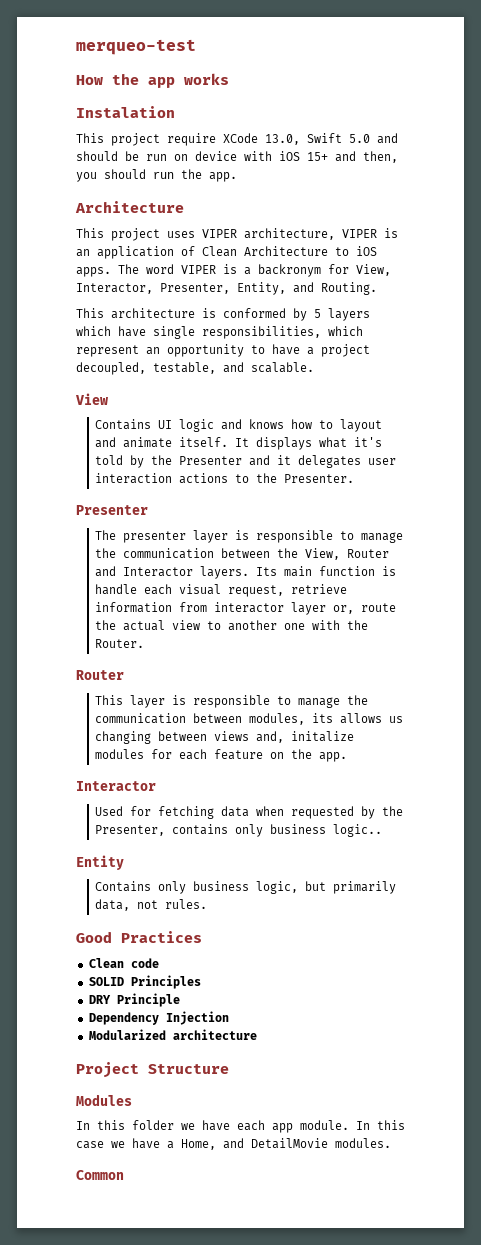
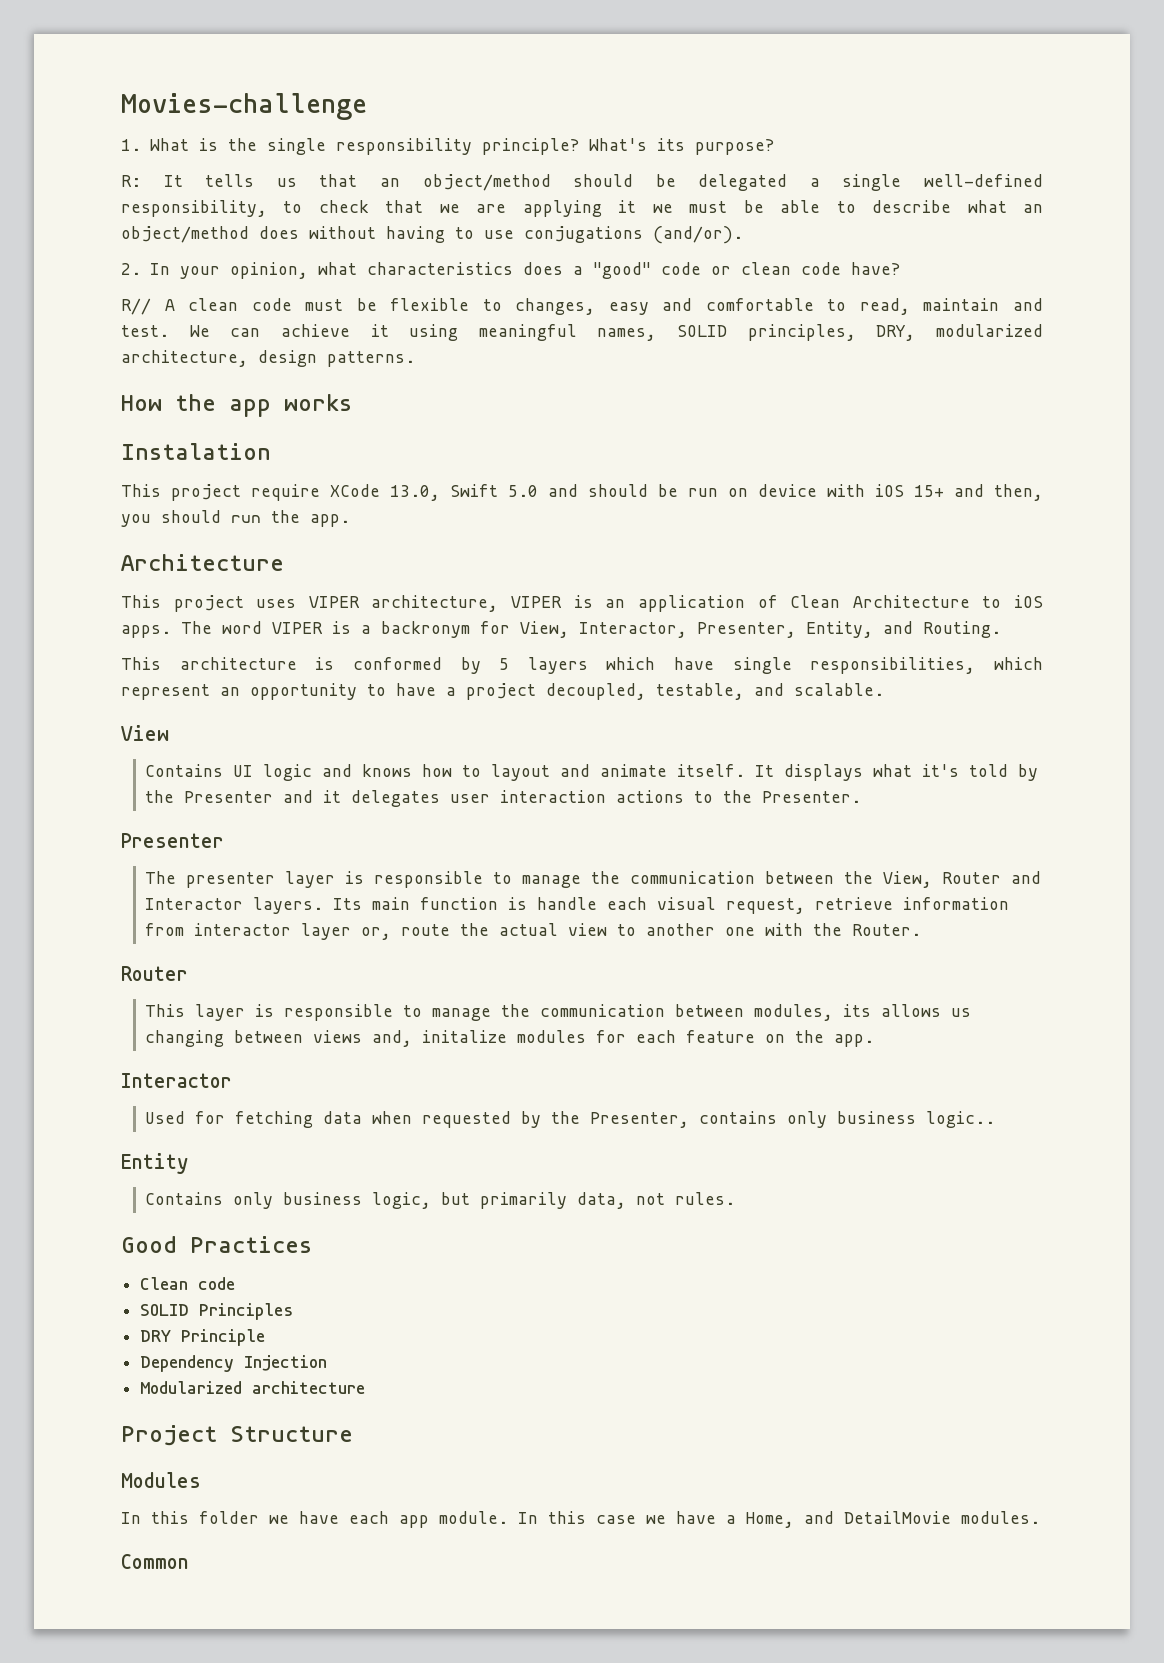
- merqueo-test
+ Movies-challenge
+ 1. What is the single responsibility principle? What's its purpose?
+ R: It tells us that an object/method should be delegated a single well-defined responsibility, to check that we are applying it we must be able to describe what an object/method does without having to use conjugations (and/or).
+ 2. In your opinion, what characteristics does a "good" code or clean code have?
+ R// A clean code must be flexible to changes, easy and comfortable to read, maintain and test. We can achieve it using meaningful names, SOLID principles, DRY, modularized architecture, design patterns.

